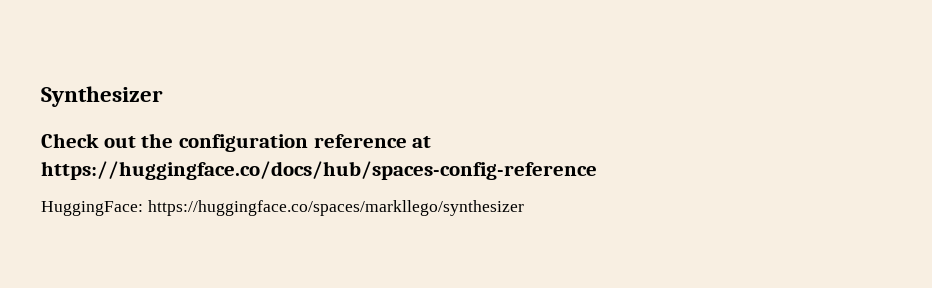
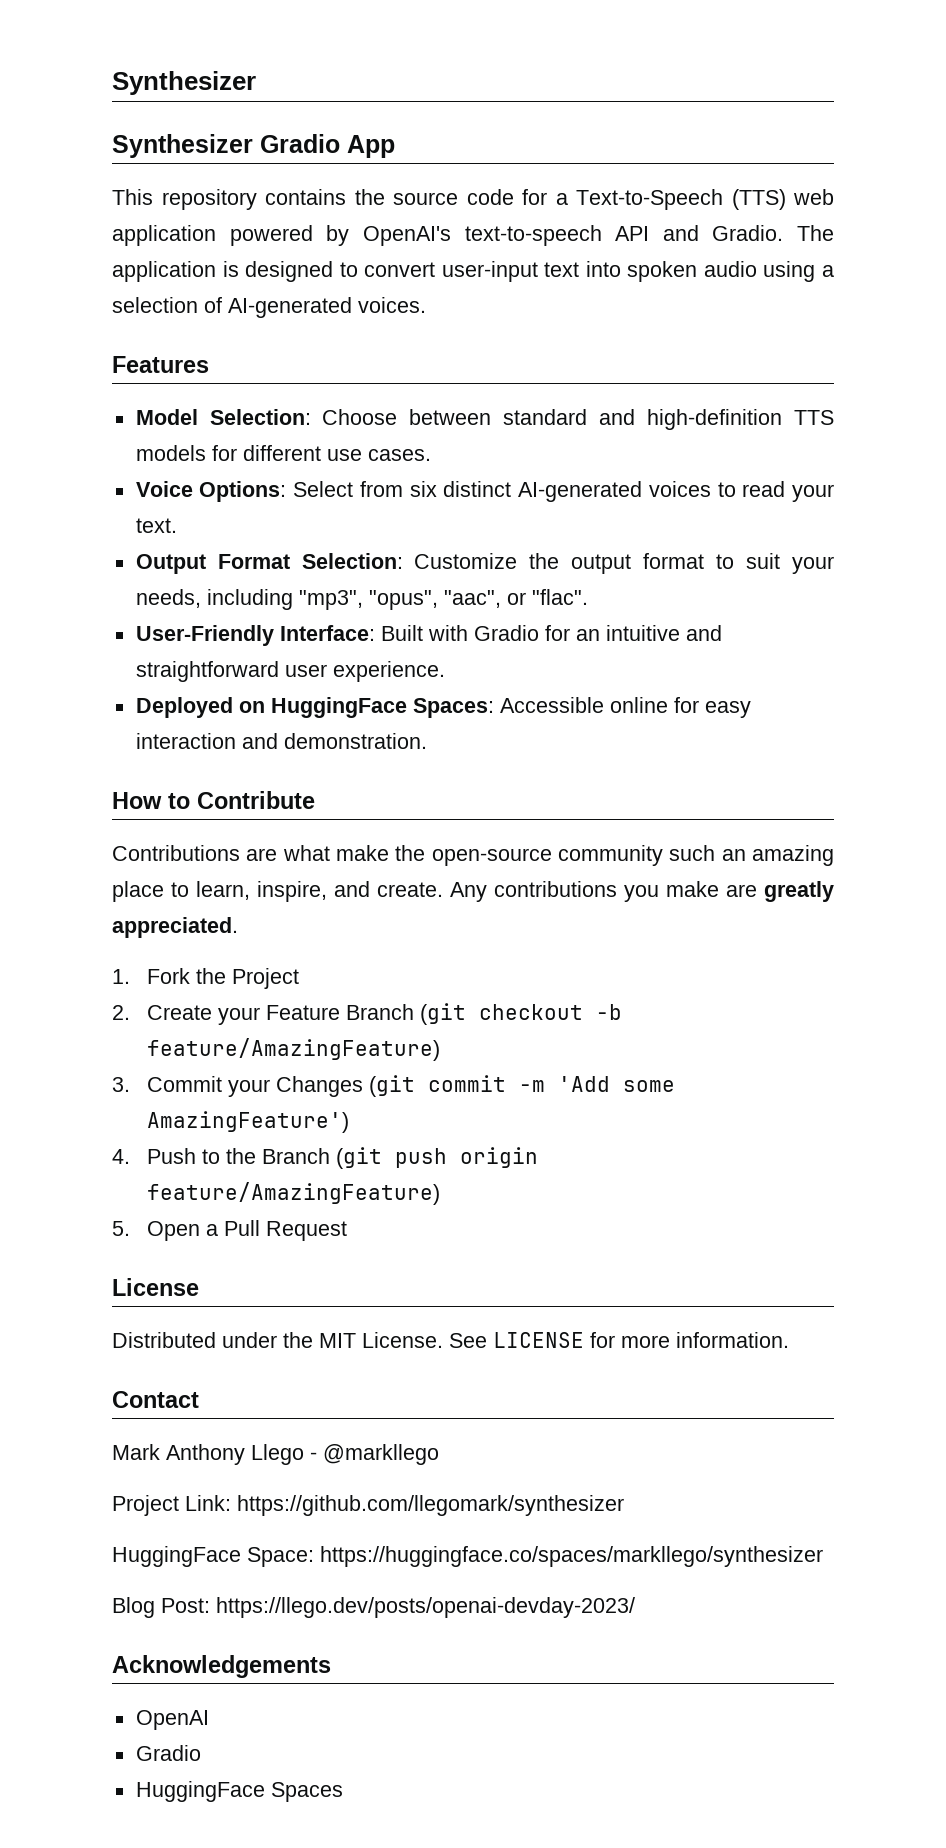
- Check out the configuration reference at https://huggingface.co/docs/hub/spaces-config-reference
- HuggingFace: https://huggingface.co/spaces/markllego/synthesizer
+ Synthesizer Gradio App
+ This repository contains the source code for a Text-to-Speech (TTS) web application powered by OpenAI's text-to-speech API and Gradio. The application is designed to convert user-input text into spoken audio using a selection of AI-generated voices.
+ Features
+ Model Selection: Choose between standard and high-definition TTS models for different use cases.
+ Voice Options: Select from six distinct AI-generated voices to read your text.
+ Output Format Selection: Customize the output format to suit your needs, including "mp3", "opus", "aac", or "flac".
+ User-Friendly Interface: Built with Gradio for an intuitive and straightforward user experience.
+ Deployed on HuggingFace Spaces: Accessible online for easy interaction and demonstration.
+ How to Contribute
+ Contributions are what make the open-source community such an amazing place to learn, inspire, and create. Any contributions you make are greatly appreciated.
+ 1. Fork the Project
+ 2. Create your Feature Branch (git checkout -b feature/AmazingFeature)
+ 3. Commit your Changes (git commit -m 'Add some AmazingFeature')
+ 4. Push to the Branch (git push origin feature/AmazingFeature)
+ 5. Open a Pull Request
+ License
+ Distributed under the MIT License. See LICENSE for more information.
+ Contact
+ Mark Anthony Llego - @markllego
+ Project Link: https://github.com/llegomark/synthesizer
+ HuggingFace Space: https://huggingface.co/spaces/markllego/synthesizer
+ Blog Post: https://llego.dev/posts/openai-devday-2023/
+ Acknowledgements
+ OpenAI
+ Gradio
+ HuggingFace Spaces

